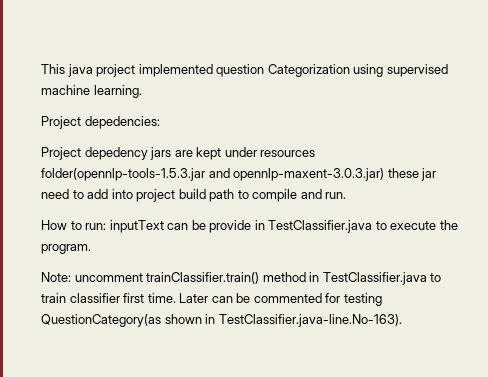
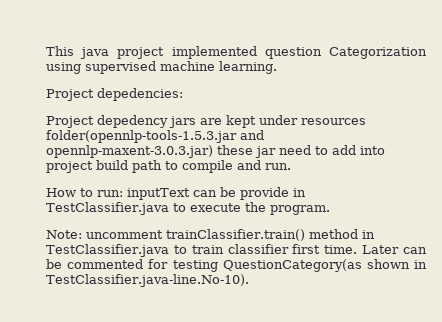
- Later can be commented for testing QuestionCategory(as shown in TestClassifier.java-line.No-163).
+ Later can be commented for testing QuestionCategory(as shown in TestClassifier.java-line.No-10).

